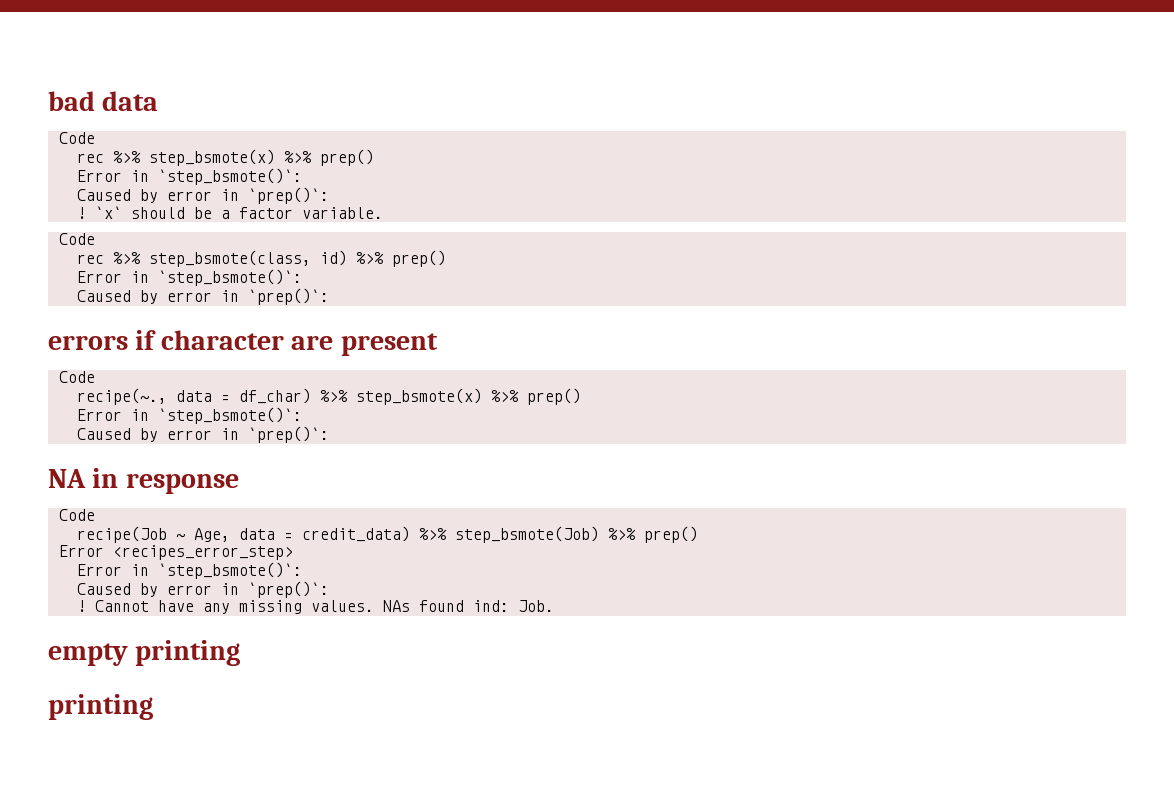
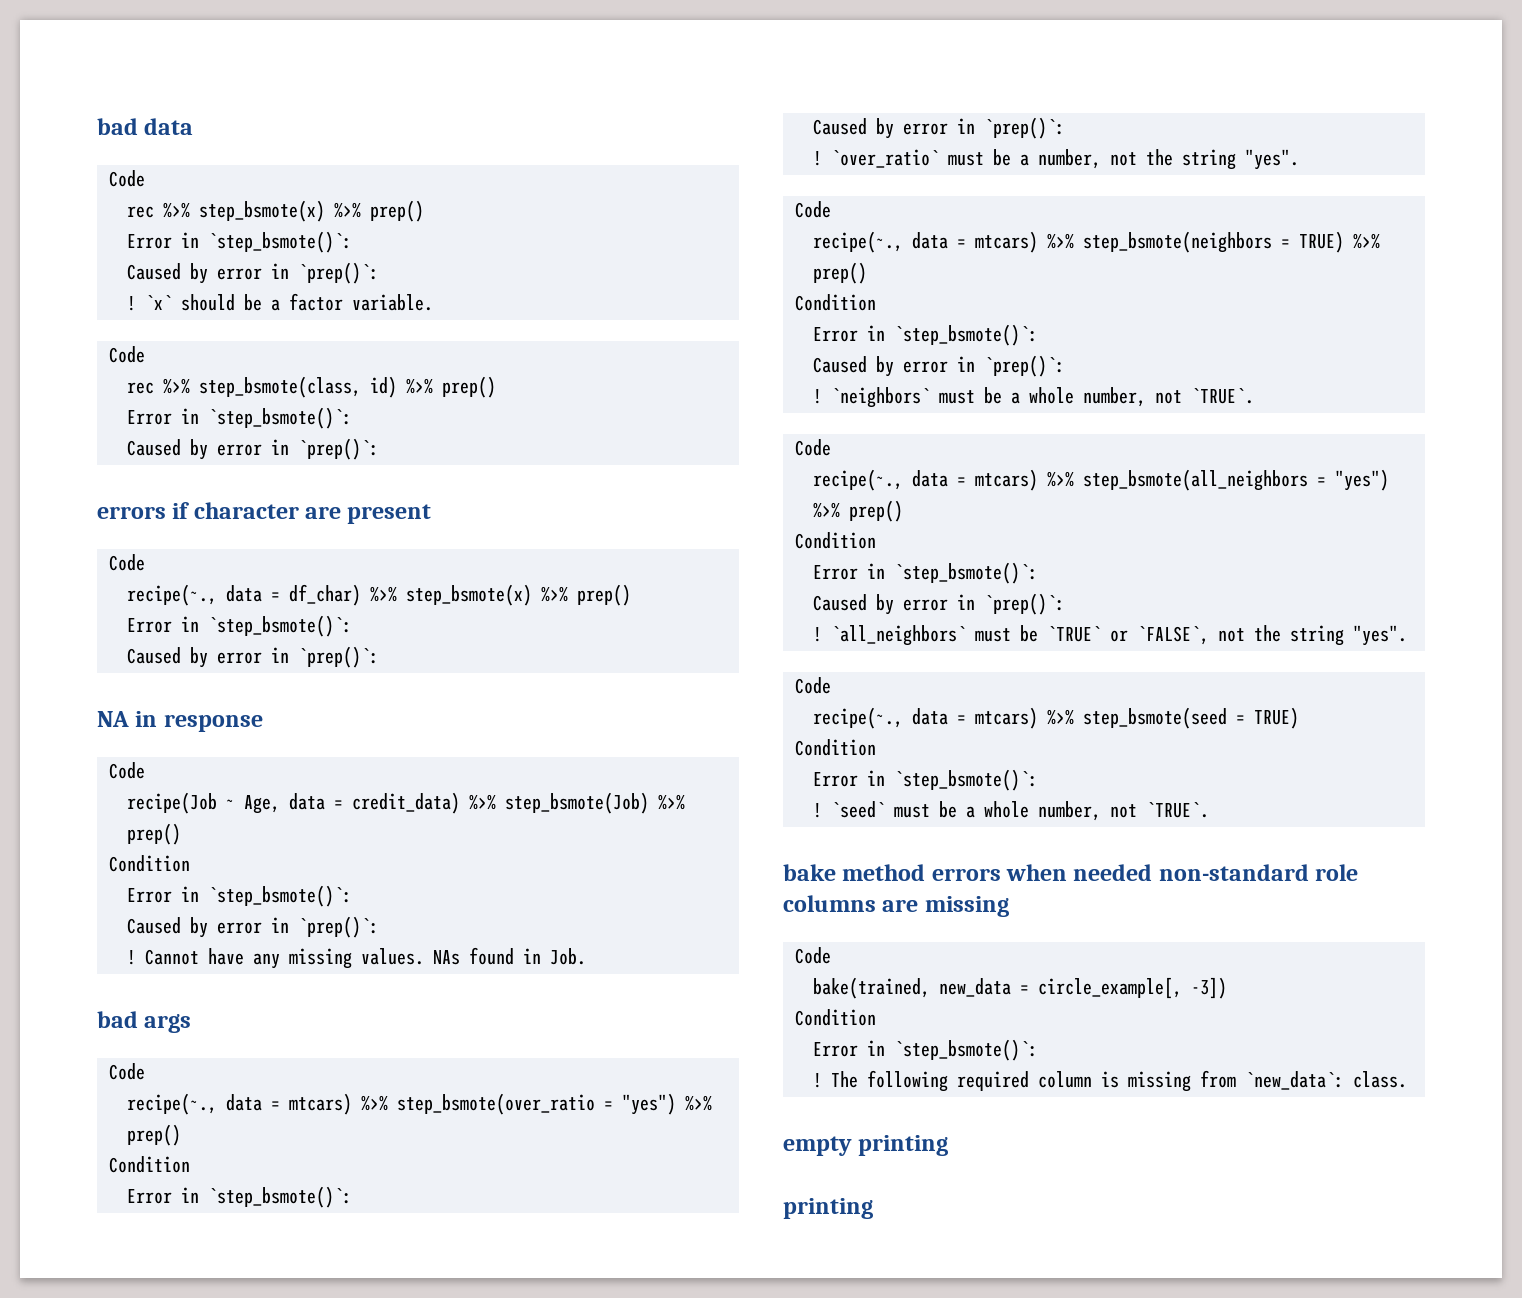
  recipe(Job ~ Age, data = credit_data) %>% step_bsmote(Job) %>% prep()
- Error <recipes_error_step>
+ Condition
- NAs found ind: Job.
+ NAs found in Job.
+ bad args
+ Code
+ recipe(~., data = mtcars) %>% step_bsmote(over_ratio = "yes") %>% prep()
+ Condition
+ Error in `step_bsmote()`:
+ Caused by error in `prep()`:
+ ! `over_ratio` must be a number, not the string "yes".
+ Code
+ recipe(~., data = mtcars) %>% step_bsmote(neighbors = TRUE) %>% prep()
+ Condition
+ Error in `step_bsmote()`:
+ Caused by error in `prep()`:
+ ! `neighbors` must be a whole number, not `TRUE`.
+ Code
+ recipe(~., data = mtcars) %>% step_bsmote(all_neighbors = "yes") %>% prep()
+ Condition
+ Error in `step_bsmote()`:
+ Caused by error in `prep()`:
+ ! `all_neighbors` must be `TRUE` or `FALSE`, not the string "yes".
+ Code
+ recipe(~., data = mtcars) %>% step_bsmote(seed = TRUE)
+ Condition
+ Error in `step_bsmote()`:
+ ! `seed` must be a whole number, not `TRUE`.
+ bake method errors when needed non-standard role columns are missing
+ Code
+ bake(trained, new_data = circle_example[, -3])
+ Condition
+ Error in `step_bsmote()`:
+ ! The following required column is missing from `new_data`: class.

